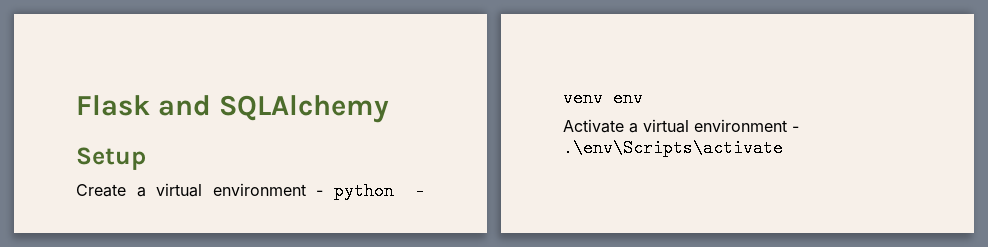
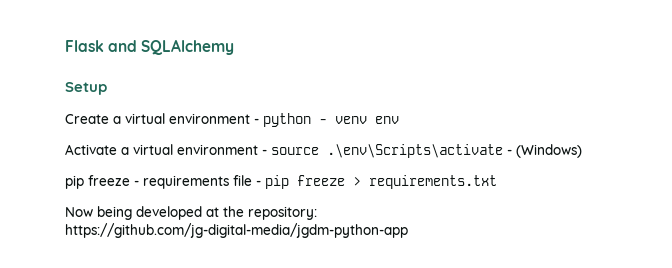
- Activate a virtual environment - .\env\Scripts\activate
+ Activate a virtual environment - source .\env\Scripts\activate - (Windows)
+ pip freeze - requirements file - pip freeze > requirements.txt
+ Now being developed at the repository: https://github.com/jg-digital-media/jgdm-python-app

